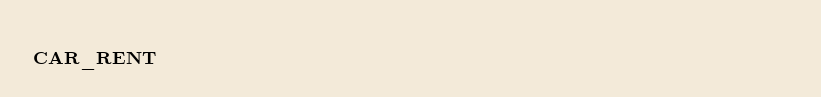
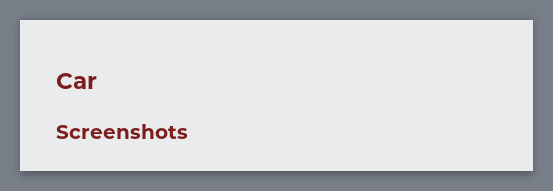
- CAR_RENT
+ Car
+ Screenshots

